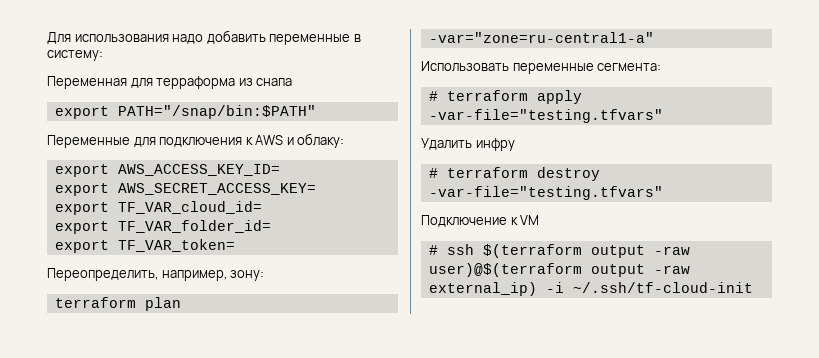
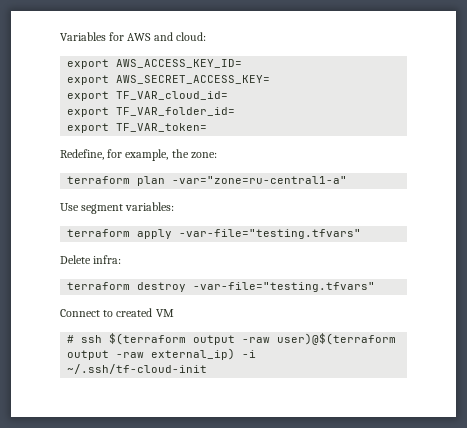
- Для использования надо добавить переменные в систему:
- Переменная для терраформа из снапа
- export PATH="/snap/bin:$PATH"
- Переменные для подключения к AWS и облаку:
+ Variables for AWS and cloud:
- Переопределить, например, зону:
+ Redefine, for example, the zone:
- Использовать переменные сегмента:
- # terraform apply -var-file="testing.tfvars"
+ Use segment variables:
+ terraform apply -var-file="testing.tfvars"
- Удалить инфру
- # terraform destroy -var-file="testing.tfvars"
+ Delete infra:
+ terraform destroy -var-file="testing.tfvars"
- Подключение к VM
+ Connect to created VM

